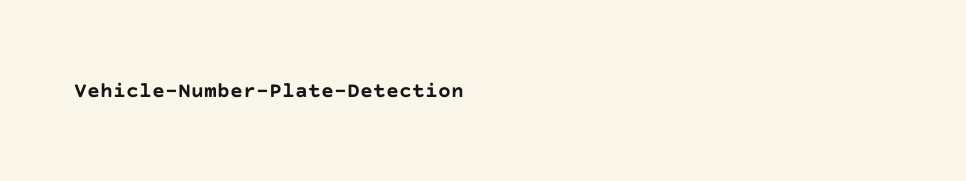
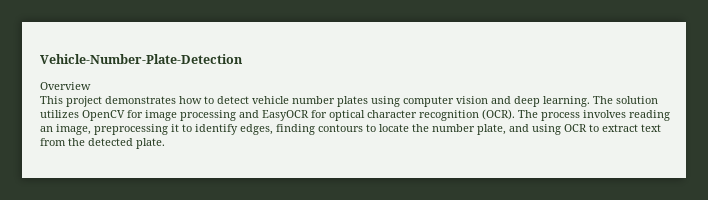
+ Overview
+ This project demonstrates how to detect vehicle number plates using computer vision and deep learning. The solution utilizes OpenCV for image processing and EasyOCR for optical character recognition (OCR). The process involves reading an image, preprocessing it to identify edges, finding contours to locate the number plate, and using OCR to extract text from the detected plate.

